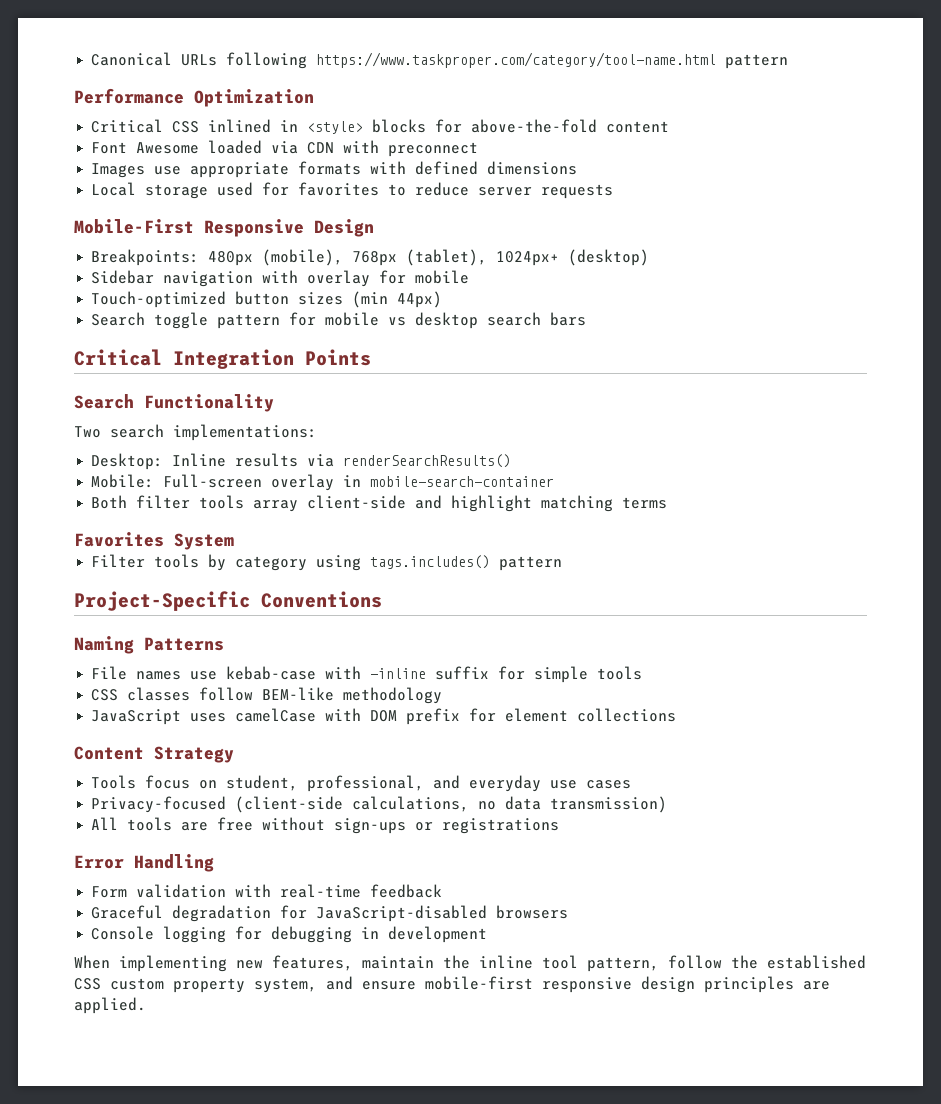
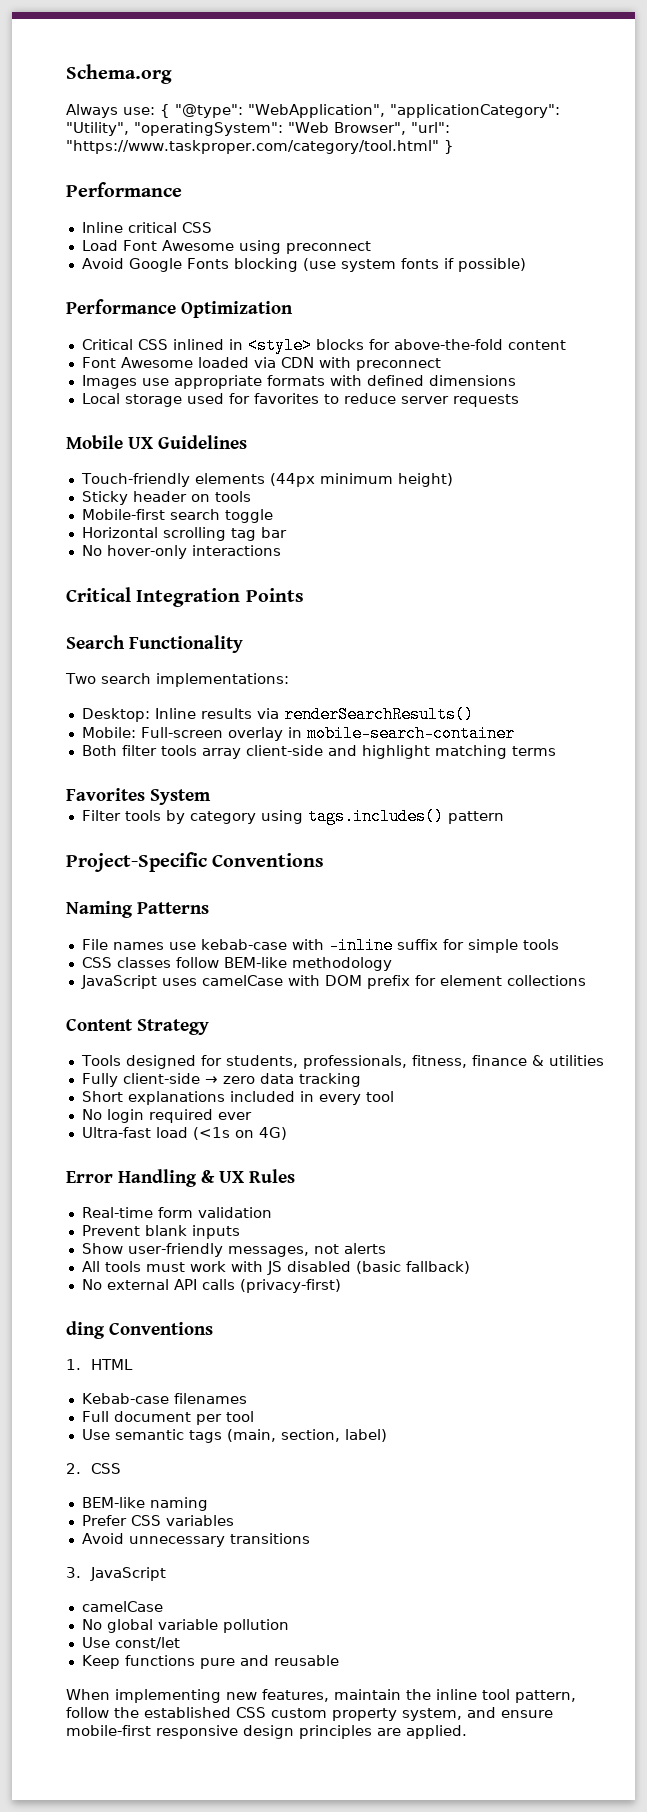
- Canonical URLs following https://www.taskproper.com/category/tool-name.html pattern
+ Schema.org
+ Always use: { "@type": "WebApplication", "applicationCategory": "Utility", "operatingSystem": "Web Browser", "url": "https://www.taskproper.com/category/tool.html" }
+ Performance
+ Inline critical CSS
+ Load Font Awesome using preconnect
+ Avoid Google Fonts blocking (use system fonts if possible)
- Mobile-First Responsive Design
- Breakpoints: 480px (mobile), 768px (tablet), 1024px+ (desktop)
- Sidebar navigation with overlay for mobile
- Touch-optimized button sizes (min 44px)
- Search toggle pattern for mobile vs desktop search bars
+ Mobile UX Guidelines
+ Touch-friendly elements (44px minimum height)
+ Sticky header on tools
+ Mobile-first search toggle
+ Horizontal scrolling tag bar
+ No hover-only interactions
- Tools focus on student, professional, and everyday use cases
- Privacy-focused (client-side calculations, no data transmission)
- All tools are free without sign-ups or registrations
- Error Handling
- Form validation with real-time feedback
- Graceful degradation for JavaScript-disabled browsers
- Console logging for debugging in development
+ Tools designed for students, professionals, fitness, finance & utilities
+ Fully client-side → zero data tracking
+ Short explanations included in every tool
+ No login required ever
+ Ultra-fast load (<1s on 4G)
+ Error Handling & UX Rules
+ Real-time form validation
+ Prevent blank inputs
+ Show user-friendly messages, not alerts
+ All tools must work with JS disabled (basic fallback)
+ No external API calls (privacy-first)
+ ding Conventions
+ 1. HTML
+ Kebab-case filenames
+ Full document per tool
+ Use semantic tags (main, section, label)
+ 2. CSS
+ BEM-like naming
+ Prefer CSS variables
+ Avoid unnecessary transitions
+ 3. JavaScript
+ camelCase
+ No global variable pollution
+ Use const/let
+ Keep functions pure and reusable

